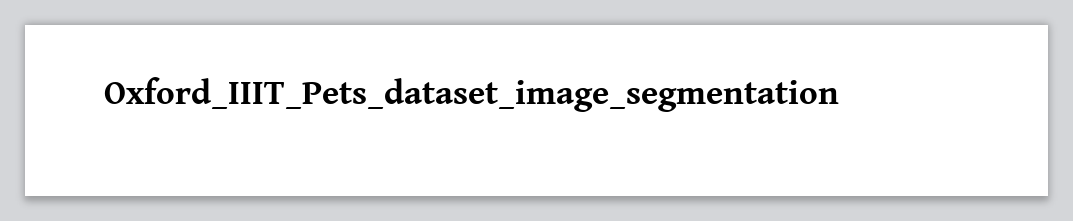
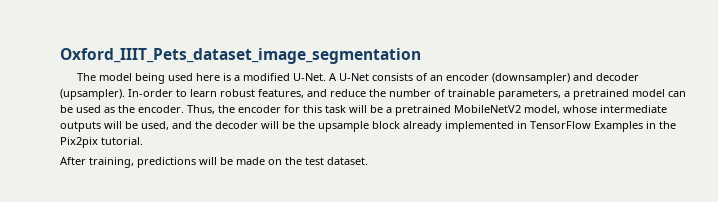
+ The model being used here is a modified U-Net. A U-Net consists of an encoder (downsampler) and decoder (upsampler). In-order to learn robust features, and reduce the number of trainable parameters, a pretrained model can be used as the encoder. Thus, the encoder for this task will be a pretrained MobileNetV2 model, whose intermediate outputs will be used, and the decoder will be the upsample block already implemented in TensorFlow Examples in the Pix2pix tutorial.
+ After training, predictions will be made on the test dataset.

